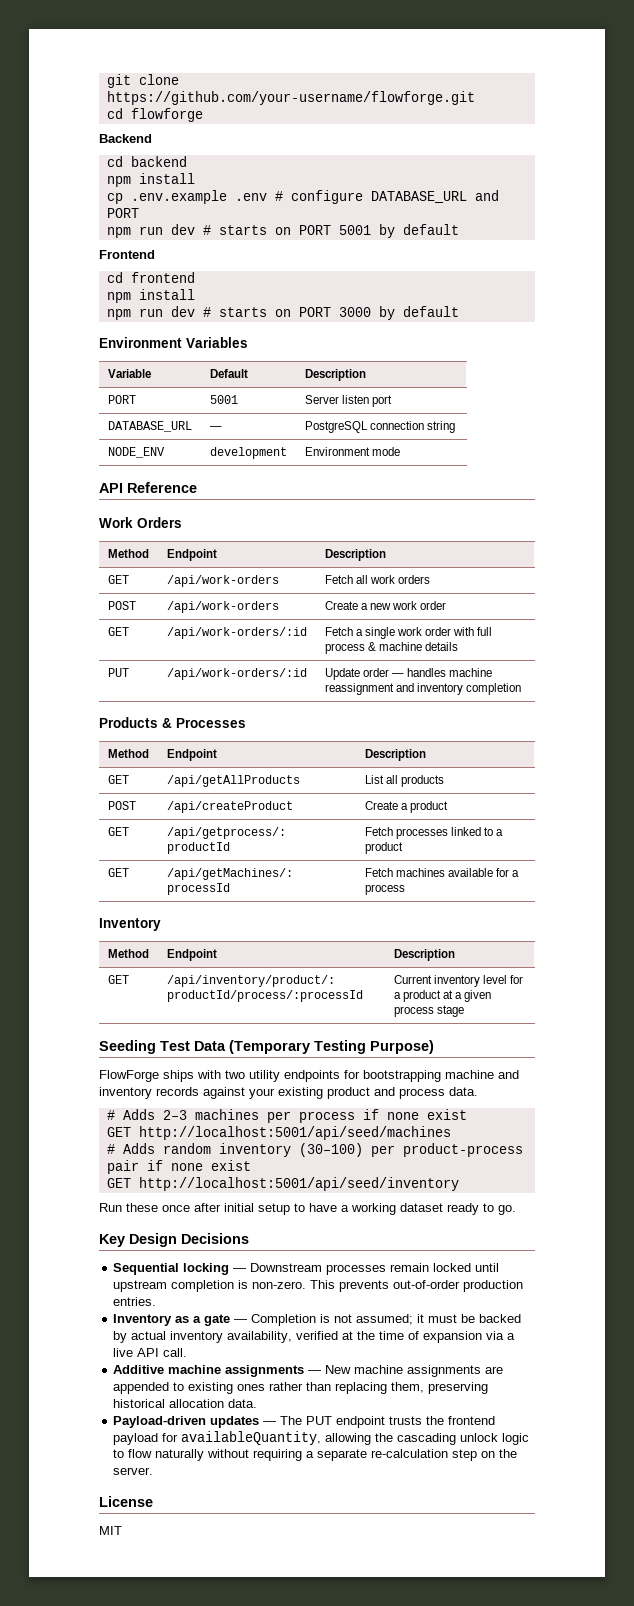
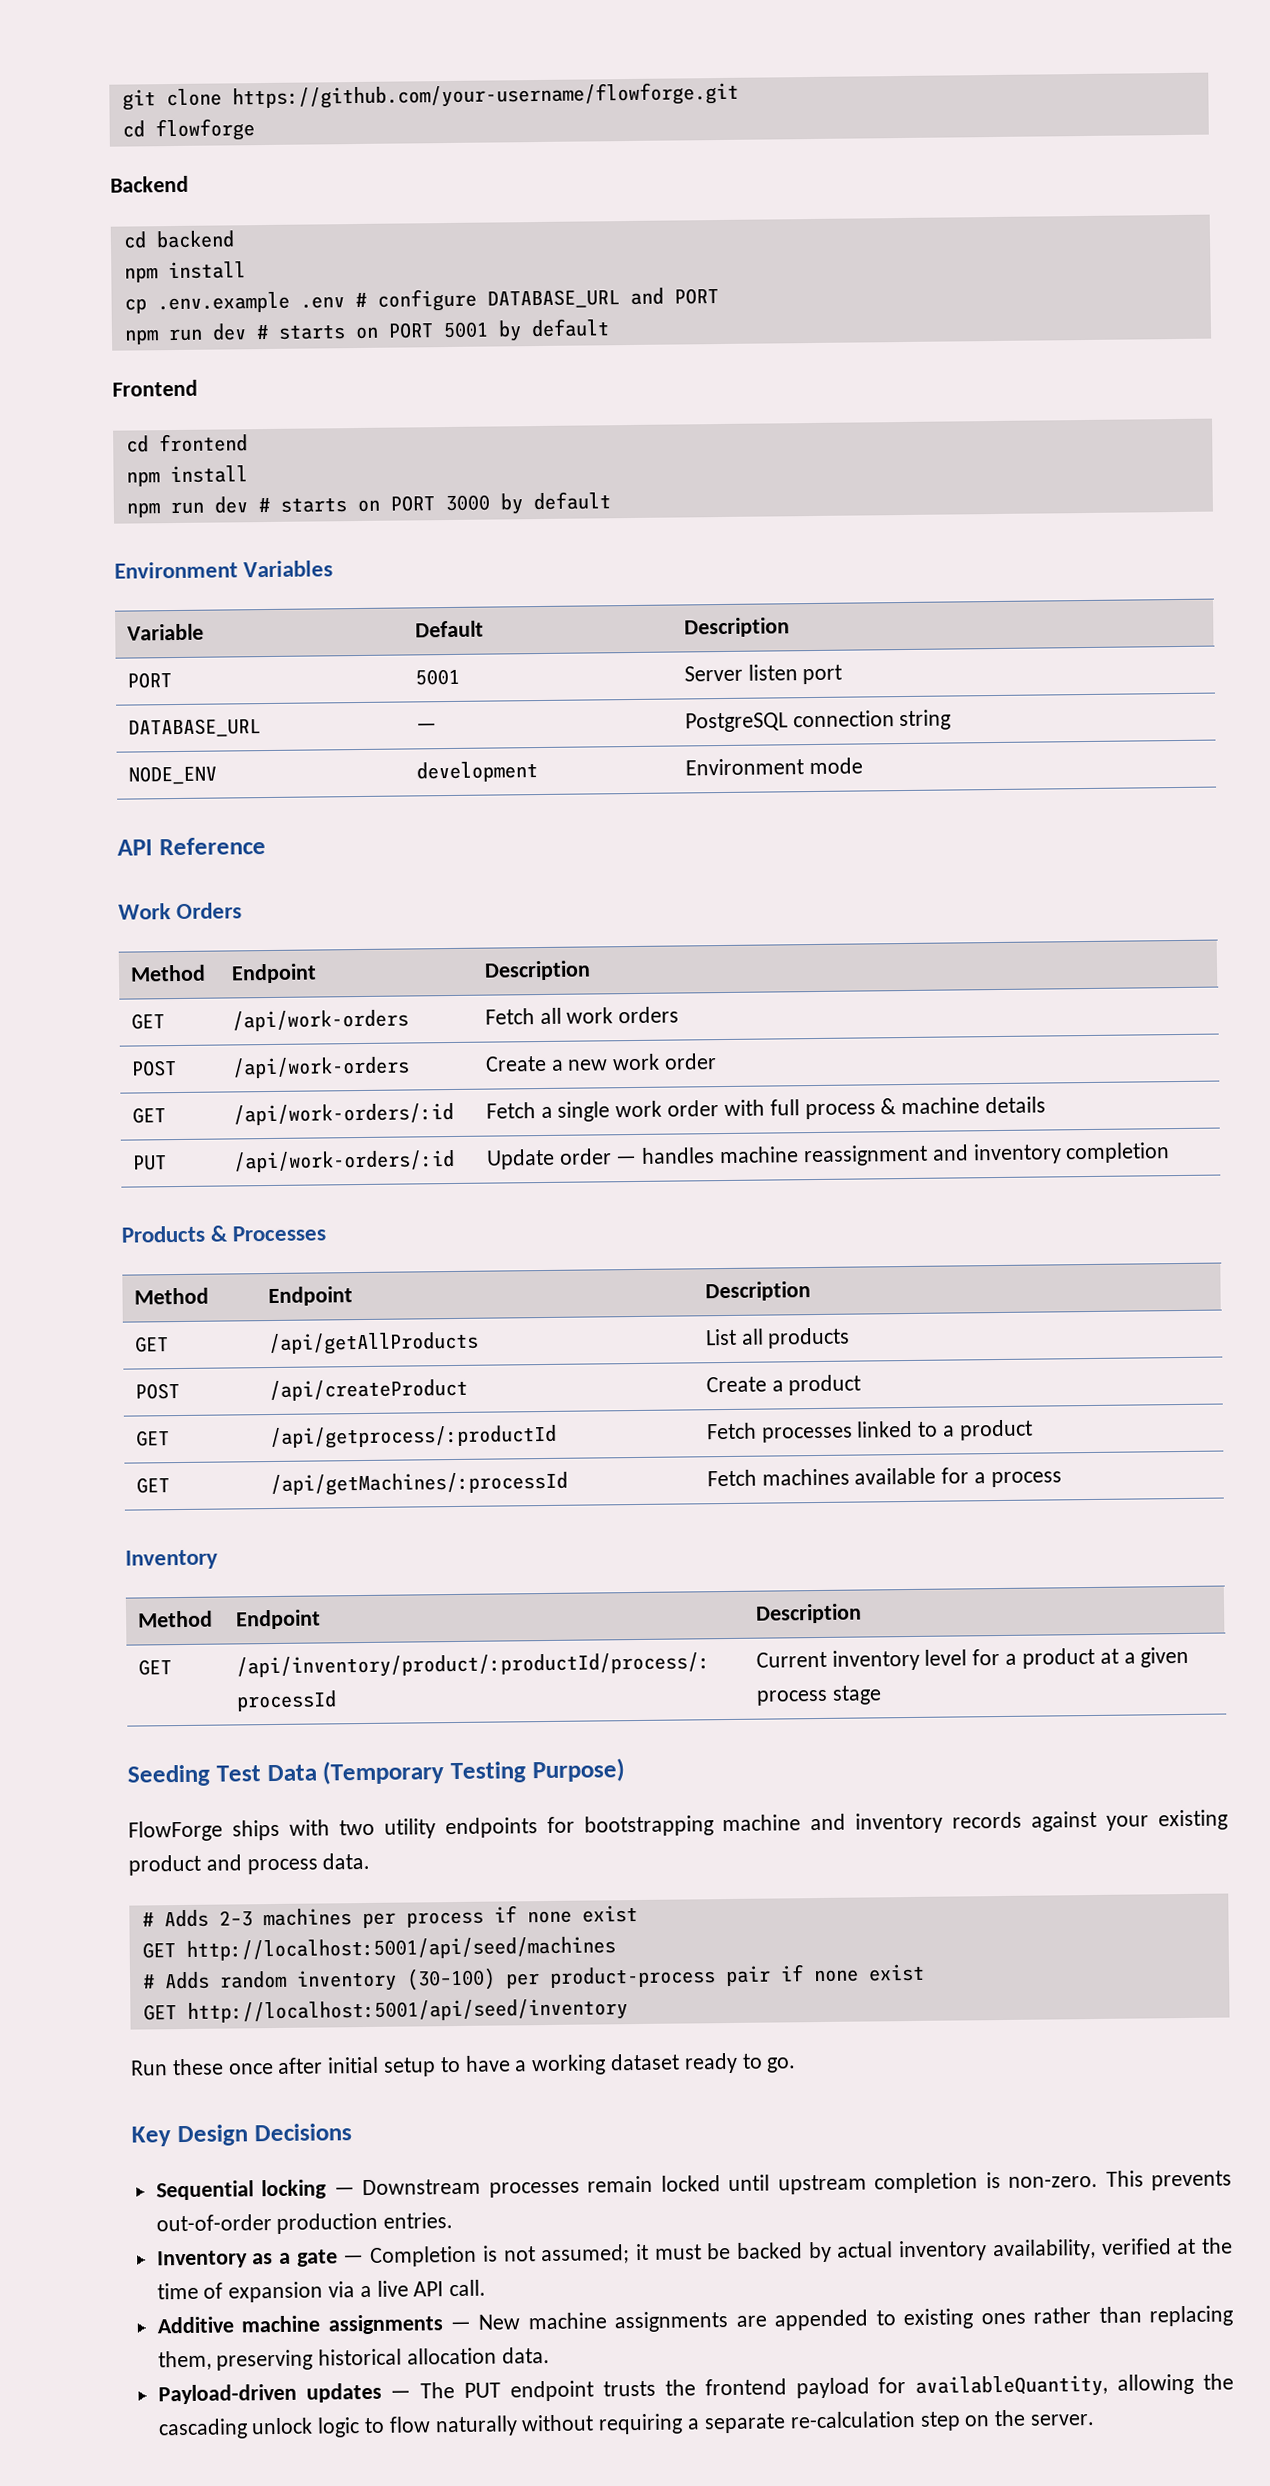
- License
- MIT

